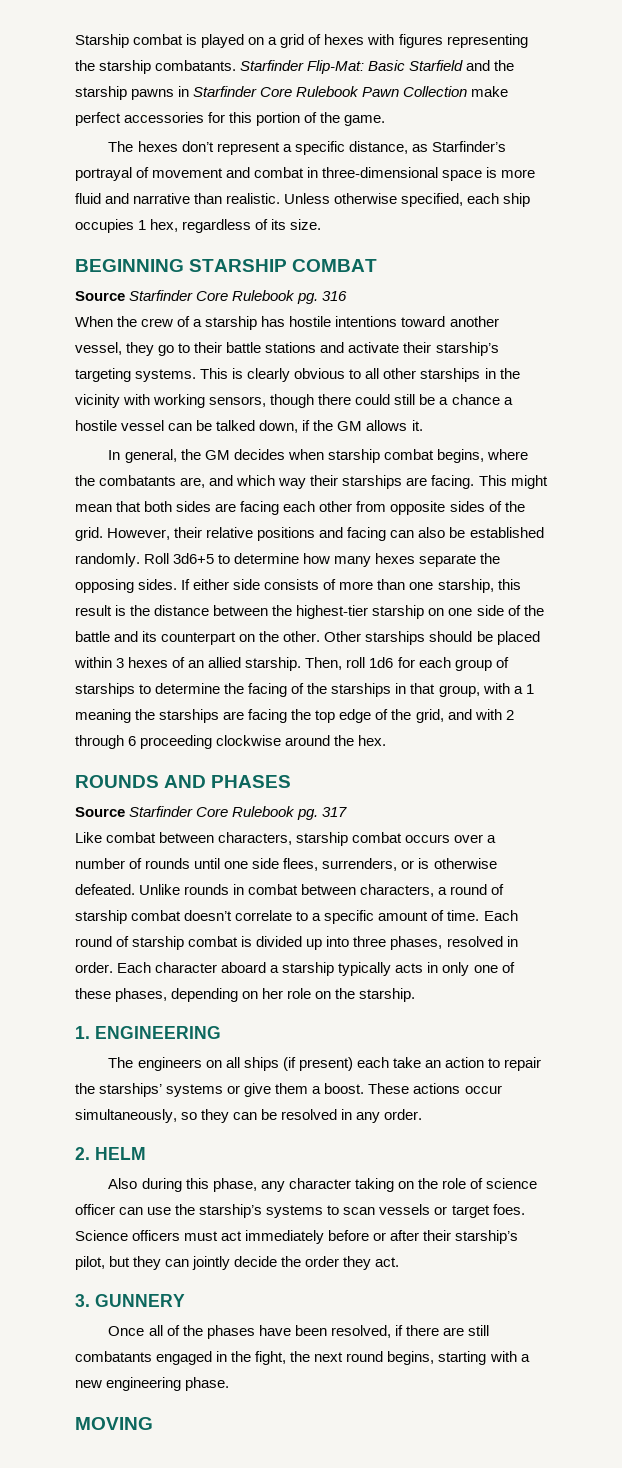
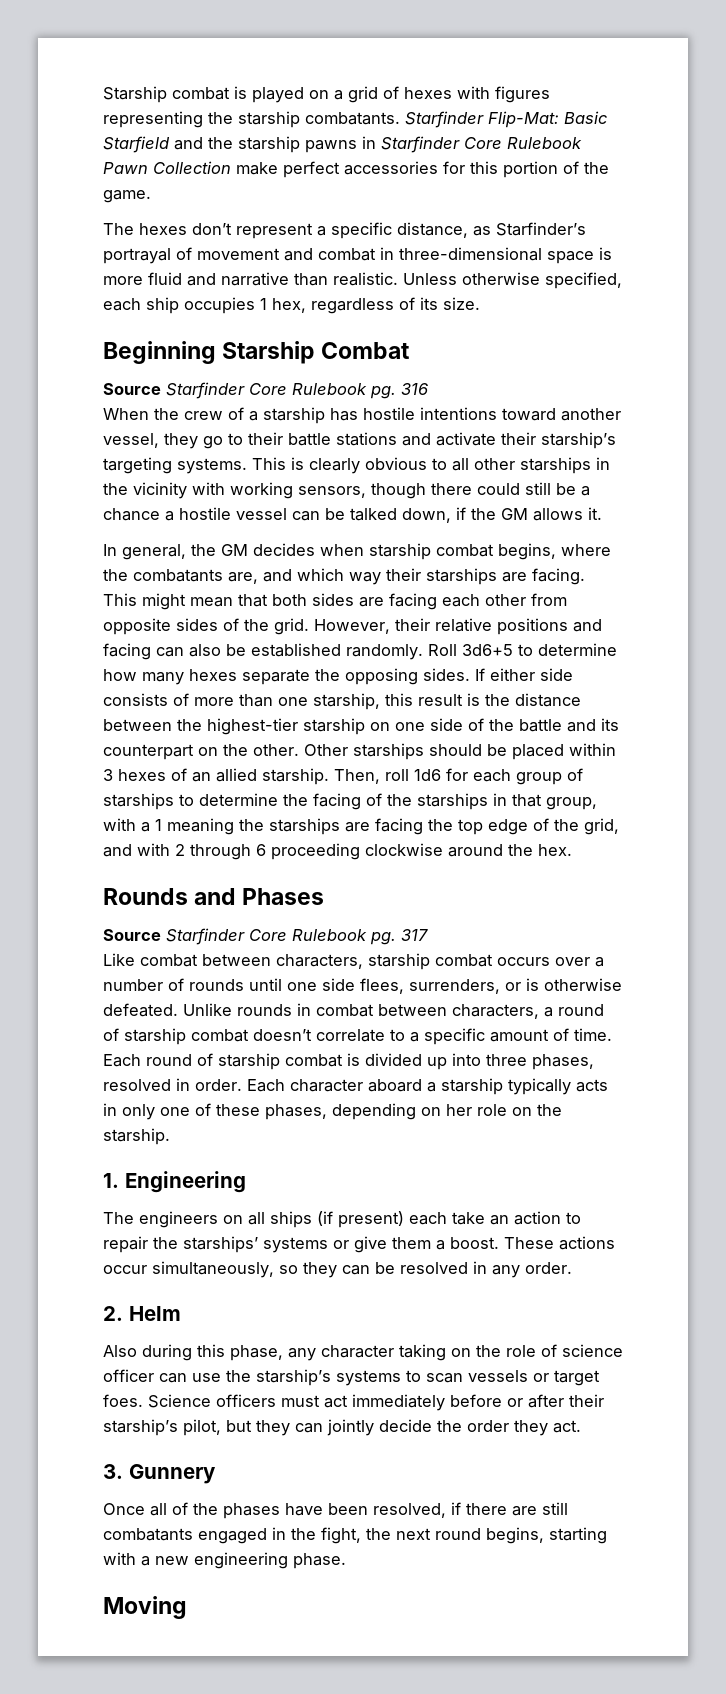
- BEGINNING STARSHIP COMBAT
+ Beginning Starship Combat
- ROUNDS AND PHASES
+ Rounds and Phases
- 1. ENGINEERING
+ 1. Engineering
- 2. HELM
+ 2. Helm
- 3. GUNNERY
+ 3. Gunnery
- MOVING
+ Moving

